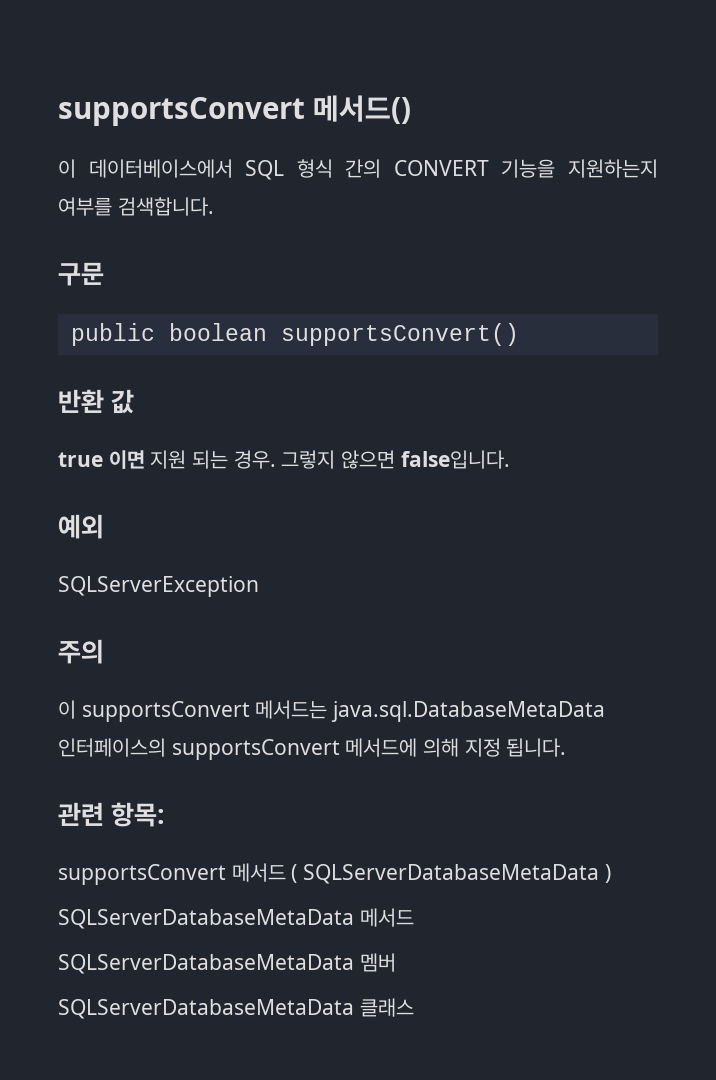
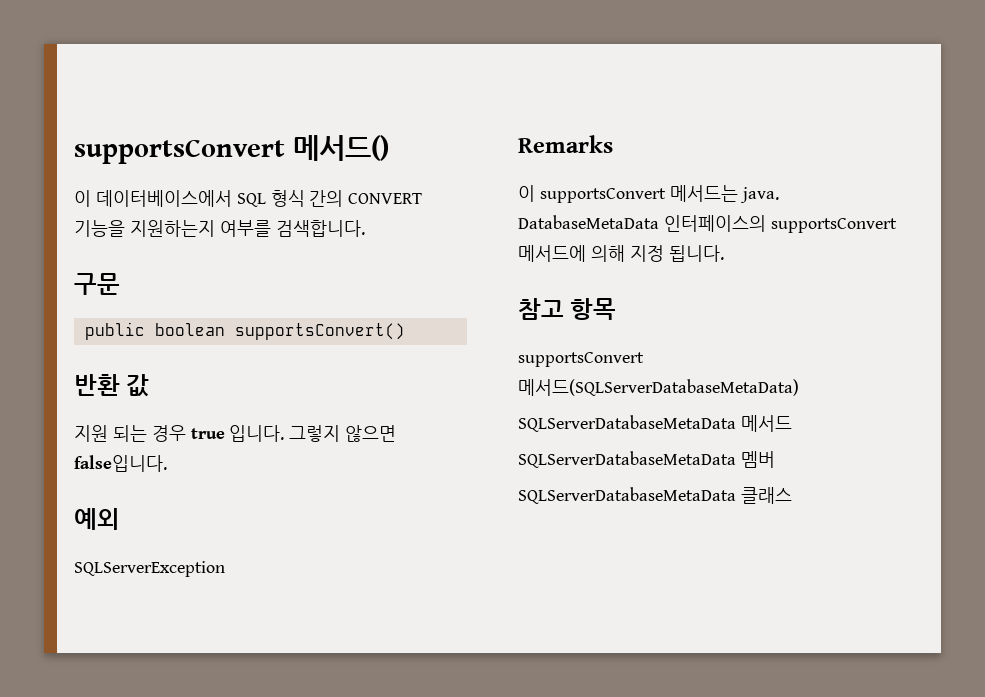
- true 이면 지원 되는 경우.
+ 지원 되는 경우 true 입니다.
- 주의
+ Remarks
- 이 supportsConvert 메서드는 java.sql.DatabaseMetaData 인터페이스의 supportsConvert 메서드에 의해 지정 됩니다.
+ 이 supportsConvert 메서드는 java. DatabaseMetaData 인터페이스의 supportsConvert 메서드에 의해 지정 됩니다.
- 관련 항목:
- supportsConvert 메서드 ( SQLServerDatabaseMetaData )
+ 참고 항목
+ supportsConvert 메서드(SQLServerDatabaseMetaData)

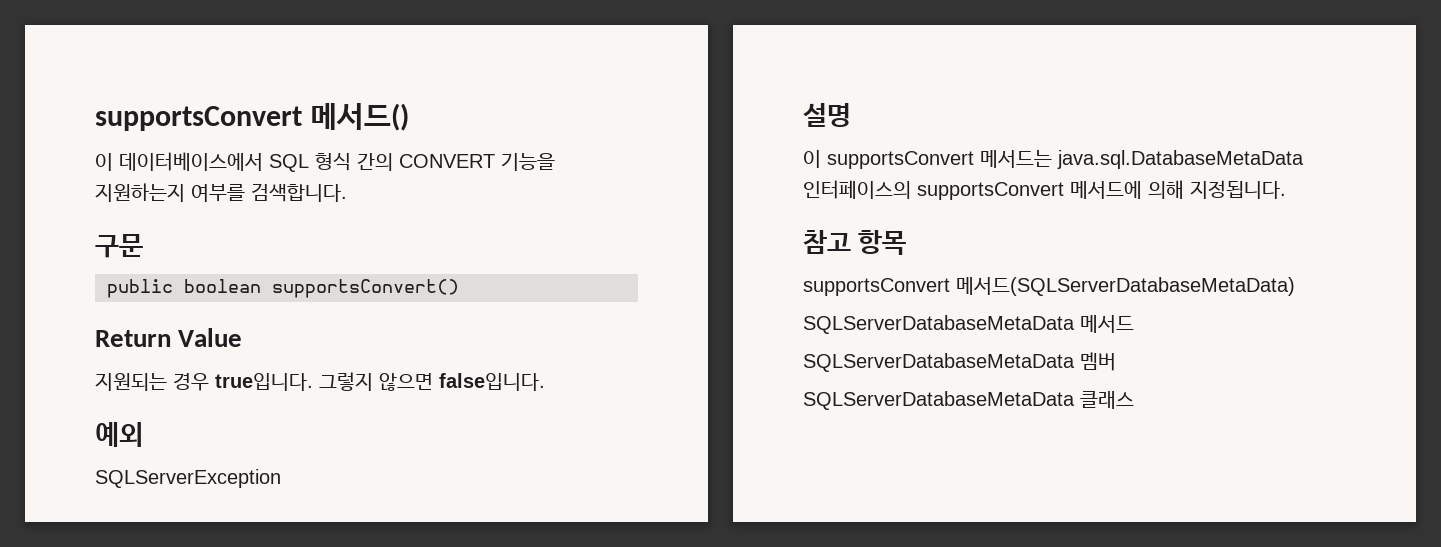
- 반환 값
- 지원 되는 경우 true 입니다.
+ Return Value
+ 지원되는 경우 true입니다.
- Remarks
+ 설명
- 이 supportsConvert 메서드는 java. DatabaseMetaData 인터페이스의 supportsConvert 메서드에 의해 지정 됩니다.
+ 이 supportsConvert 메서드는 java.sql.DatabaseMetaData 인터페이스의 supportsConvert 메서드에 의해 지정됩니다.

